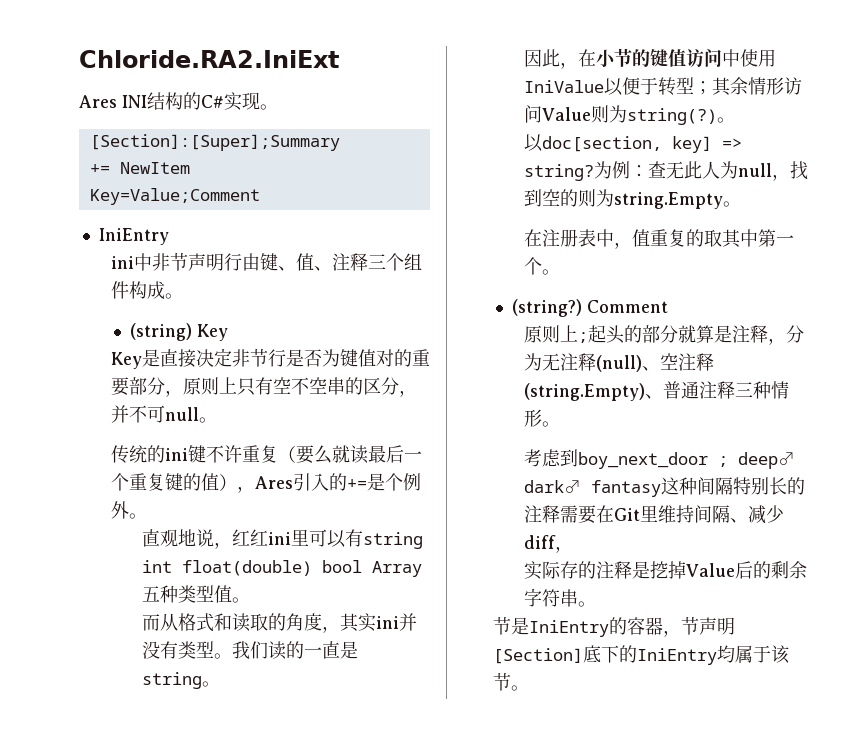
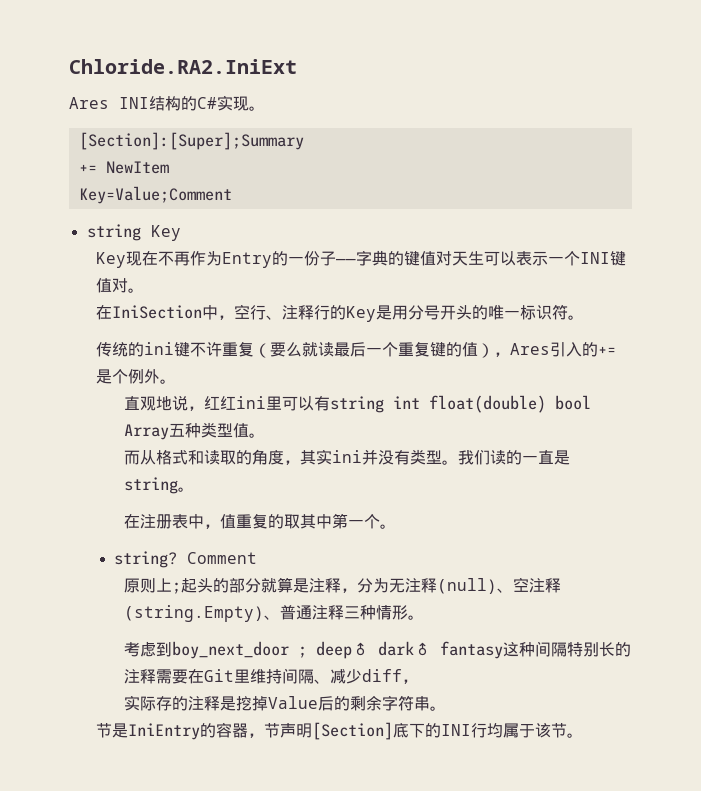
  Key=Value;Comment
- IniEntry
- ini中非节声明行由键、值、注释三个组件构成。
- (string) Key
- Key是直接决定非节行是否为键值对的重要部分，原则上只有空不空串的区分，并不可null。
+ string Key
+ Key现在不再作为Entry的一份子——字典的键值对天生可以表示一个INI键值对。
+ 在IniSection中，空行、注释行的Key是用分号开头的唯一标识符。
- 因此，在小节的键值访问中使用IniValue以便于转型；其余情形访问Value则为string(?)。
- 以doc[section, key] => string?为例：查无此人为null，找到空的则为string.Empty。
- (string?)
+ string?
- 节是IniEntry的容器，节声明[Section]底下的IniEntry均属于该节。
+ 节是IniEntry的容器，节声明[Section]底下的INI行均属于该节。

